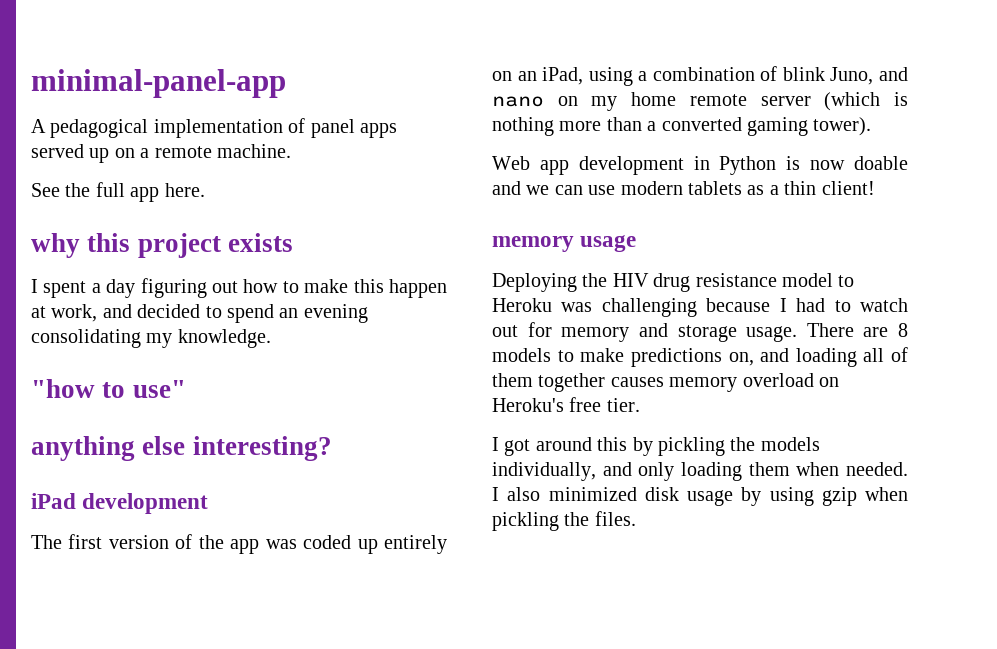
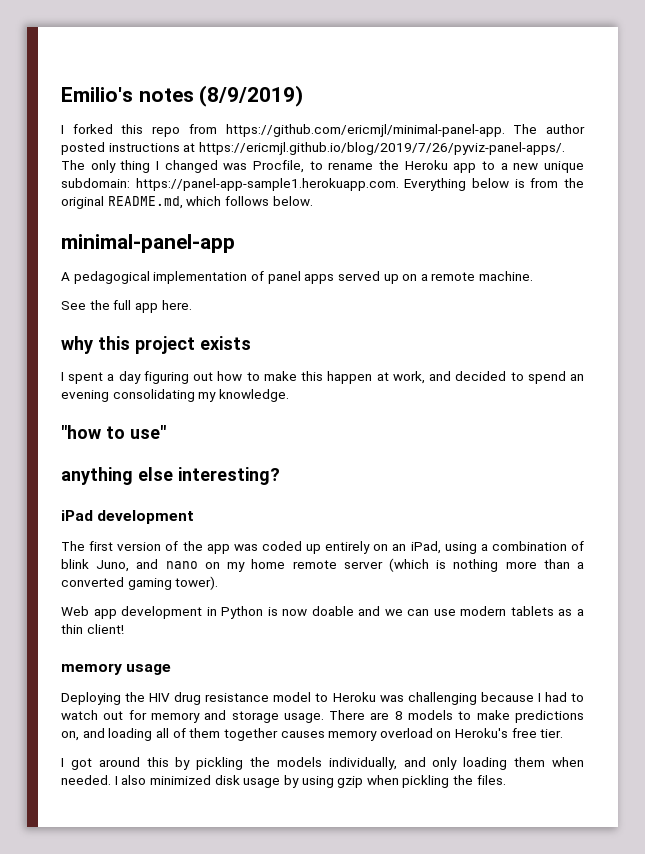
+ Emilio's notes (8/9/2019)
+ I forked this repo from https://github.com/ericmjl/minimal-panel-app. The author posted instructions at https://ericmjl.github.io/blog/2019/7/26/pyviz-panel-apps/. The only thing I changed was Procfile, to rename the Heroku app to a new unique subdomain: https://panel-app-sample1.herokuapp.com. Everything below is from the original README.md, which follows below.

